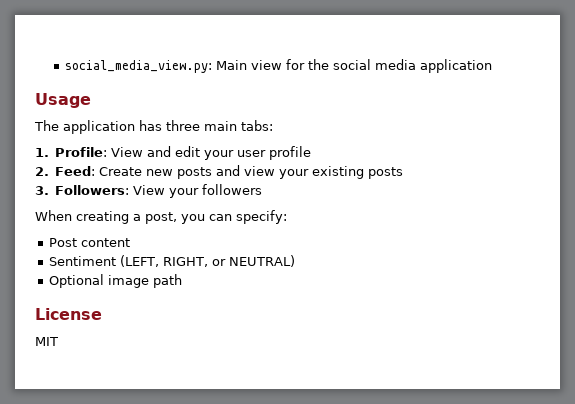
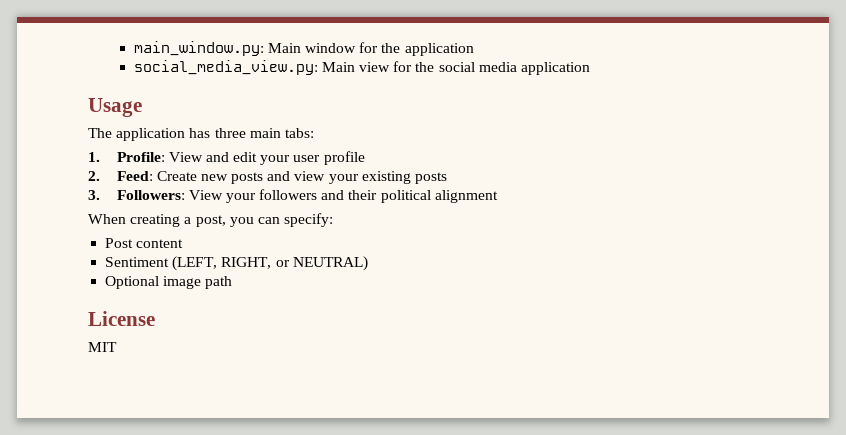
+ main_window.py: Main window for the application
- 3. Followers: View your followers
+ 3. Followers: View your followers and their political alignment

